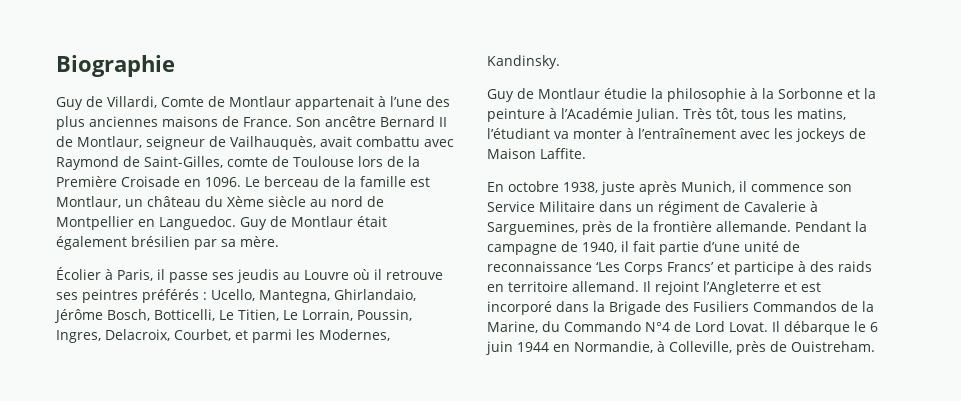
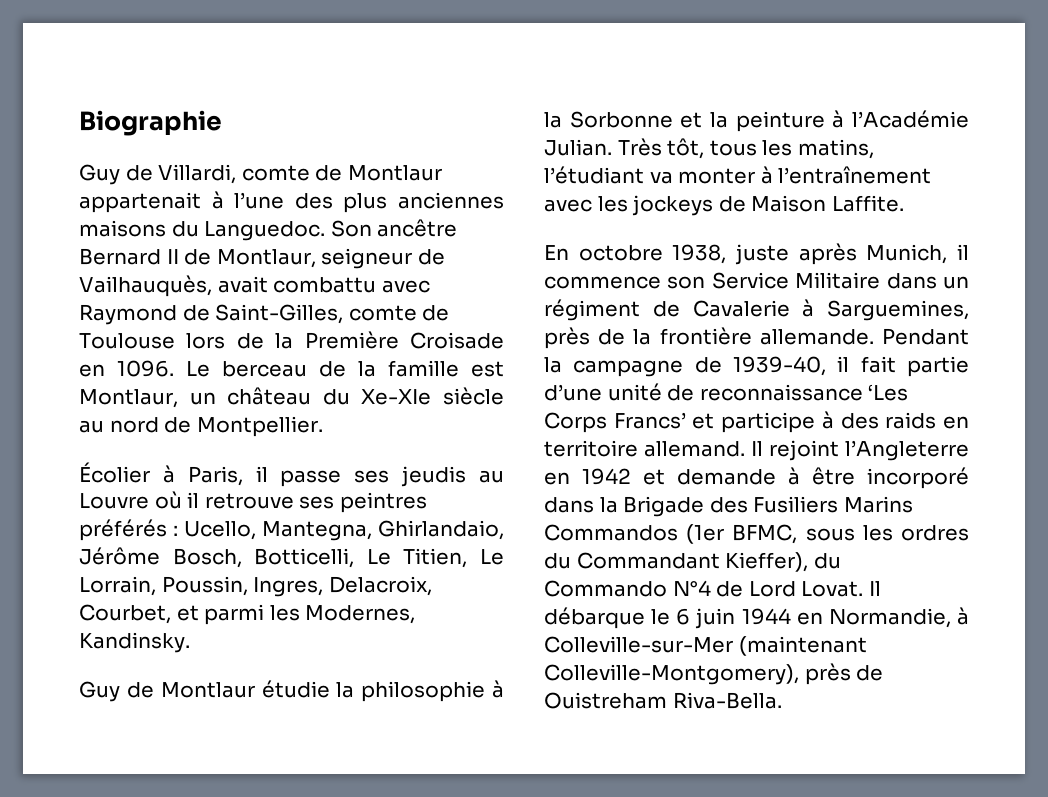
- Guy de Villardi, Comte de Montlaur appartenait à l’une des plus anciennes maisons de France.
+ Guy de Villardi, comte de Montlaur appartenait à l’une des plus anciennes maisons du Languedoc.
- Le berceau de la famille est Montlaur, un château du Xème siècle au nord de Montpellier en Languedoc. Guy de Montlaur était également brésilien par sa mère.
+ Le berceau de la famille est Montlaur, un château du Xe-XIe siècle au nord de Montpellier.
- Pendant la campagne de 1940, il fait partie d’une unité de reconnaissance ‘Les Corps Francs’ et participe à des raids en territoire allemand.
+ Pendant la campagne de 1939-40, il fait partie d’une unité de reconnaissance ‘Les Corps Francs’ et participe à des raids en territoire allemand.
- Il rejoint l’Angleterre et est incorporé dans la Brigade des Fusiliers Commandos de la Marine, du Commando N°4 de Lord Lovat.
+ Il rejoint l’Angleterre en 1942 et demande à être incorporé dans la Brigade des Fusiliers Marins Commandos (1er BFMC, sous les ordres du Commandant Kieffer), du Commando N°4 de Lord Lovat.
- Il débarque le 6 juin 1944 en Normandie, à Colleville, près de Ouistreham.
+ Il débarque le 6 juin 1944 en Normandie, à Colleville-sur-Mer (maintenant Colleville-Montgomery), près de Ouistreham Riva-Bella.

